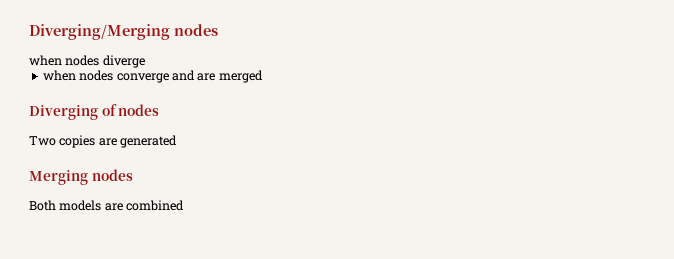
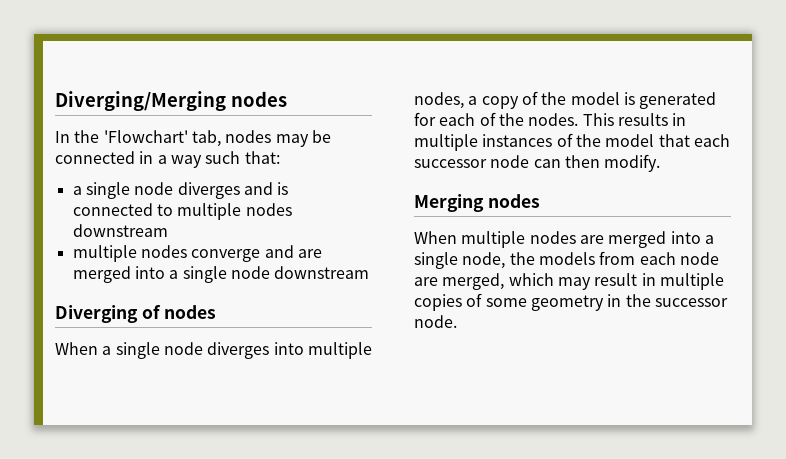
- when nodes diverge
- when nodes converge and are merged
+ In the 'Flowchart' tab, nodes may be connected in a way such that:
+ a single node diverges and is connected to multiple nodes downstream
+ multiple nodes converge and are merged into a single node downstream
  Diverging of nodes
- Two copies are generated
+ When a single node diverges into multiple nodes, a copy of the model is generated for each of the nodes. This results in multiple instances of the model that each successor node can then modify.
  Merging nodes
- Both models are combined
+ When multiple nodes are merged into a single node, the models from each node are merged, which may result in multiple copies of some geometry in the successor node.

